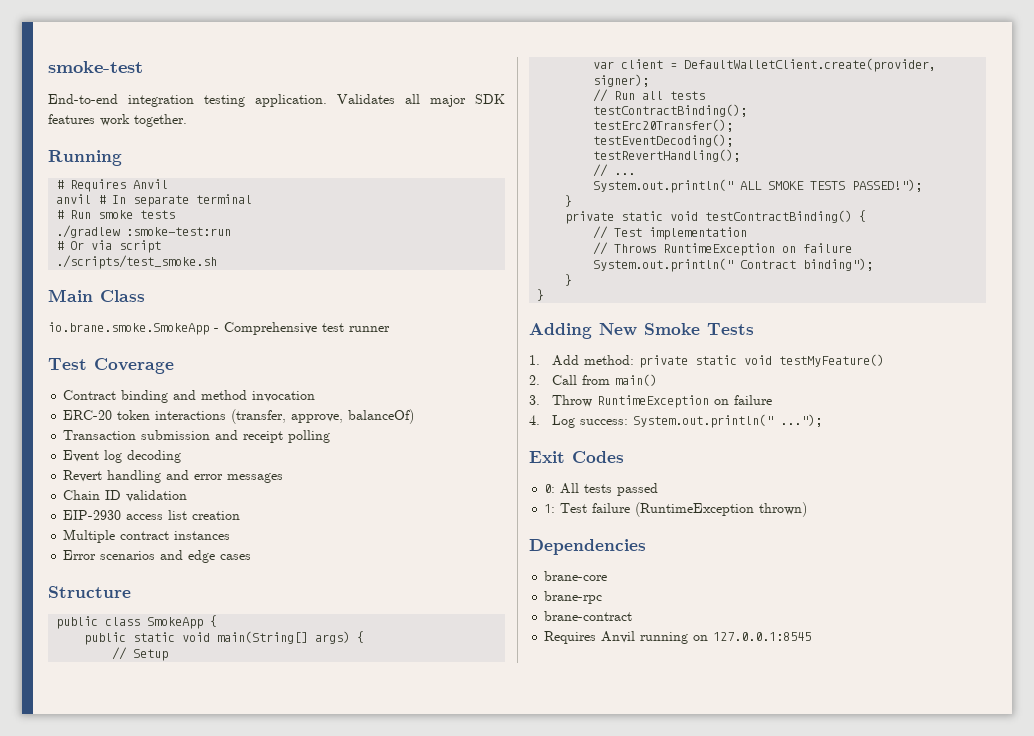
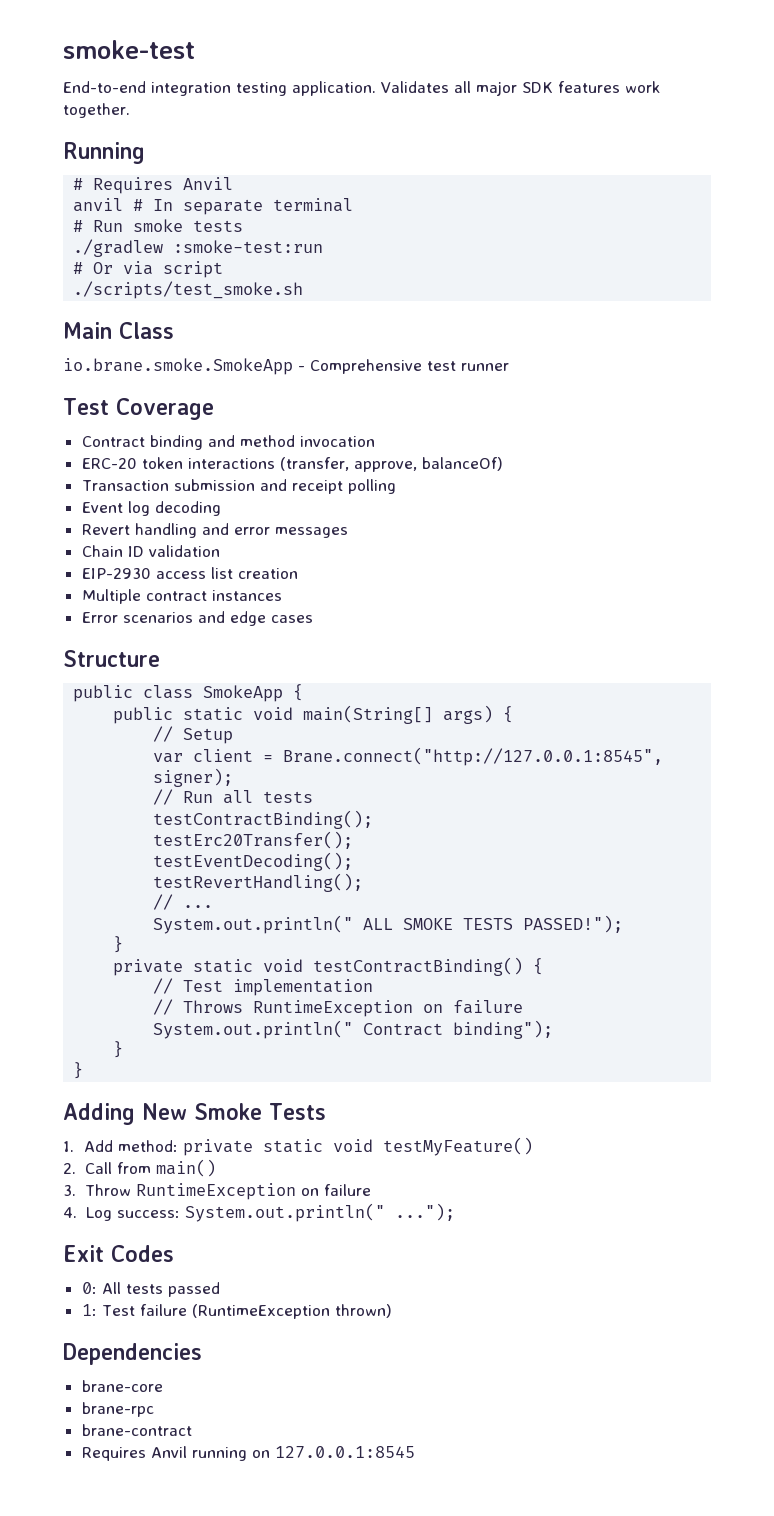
- var client = DefaultWalletClient.create(provider, signer);
+ var client = Brane.connect("http://127.0.0.1:8545", signer);

